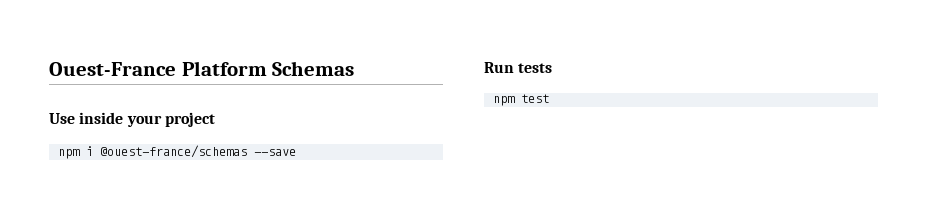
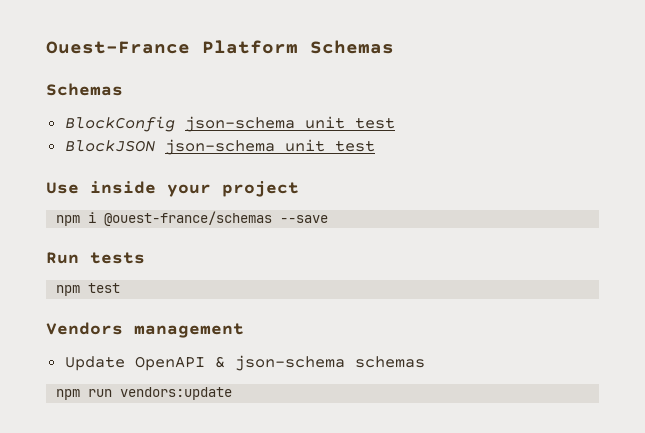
  Ouest-France Platform Schemas
+ Schemas
+ BlockConfig json-schema unit test
+ BlockJSON json-schema unit test
+ Vendors management
+ Update OpenAPI & json-schema schemas
+ npm run vendors:update

